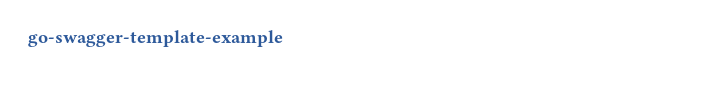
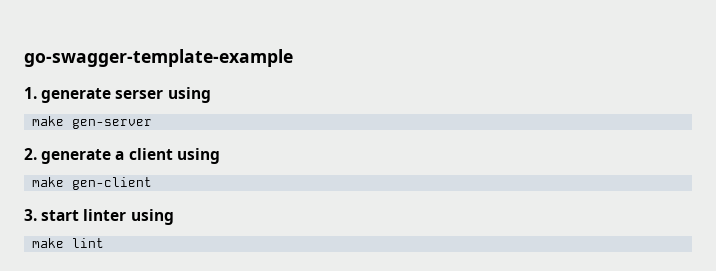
+ 1. generate serser using
+ make gen-server
+ 2. generate a client using
+ make gen-client
+ 3. start linter using
+ make lint

